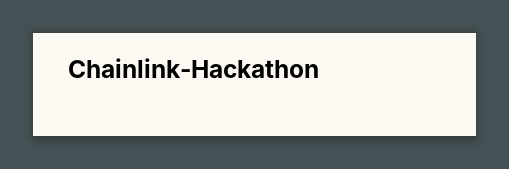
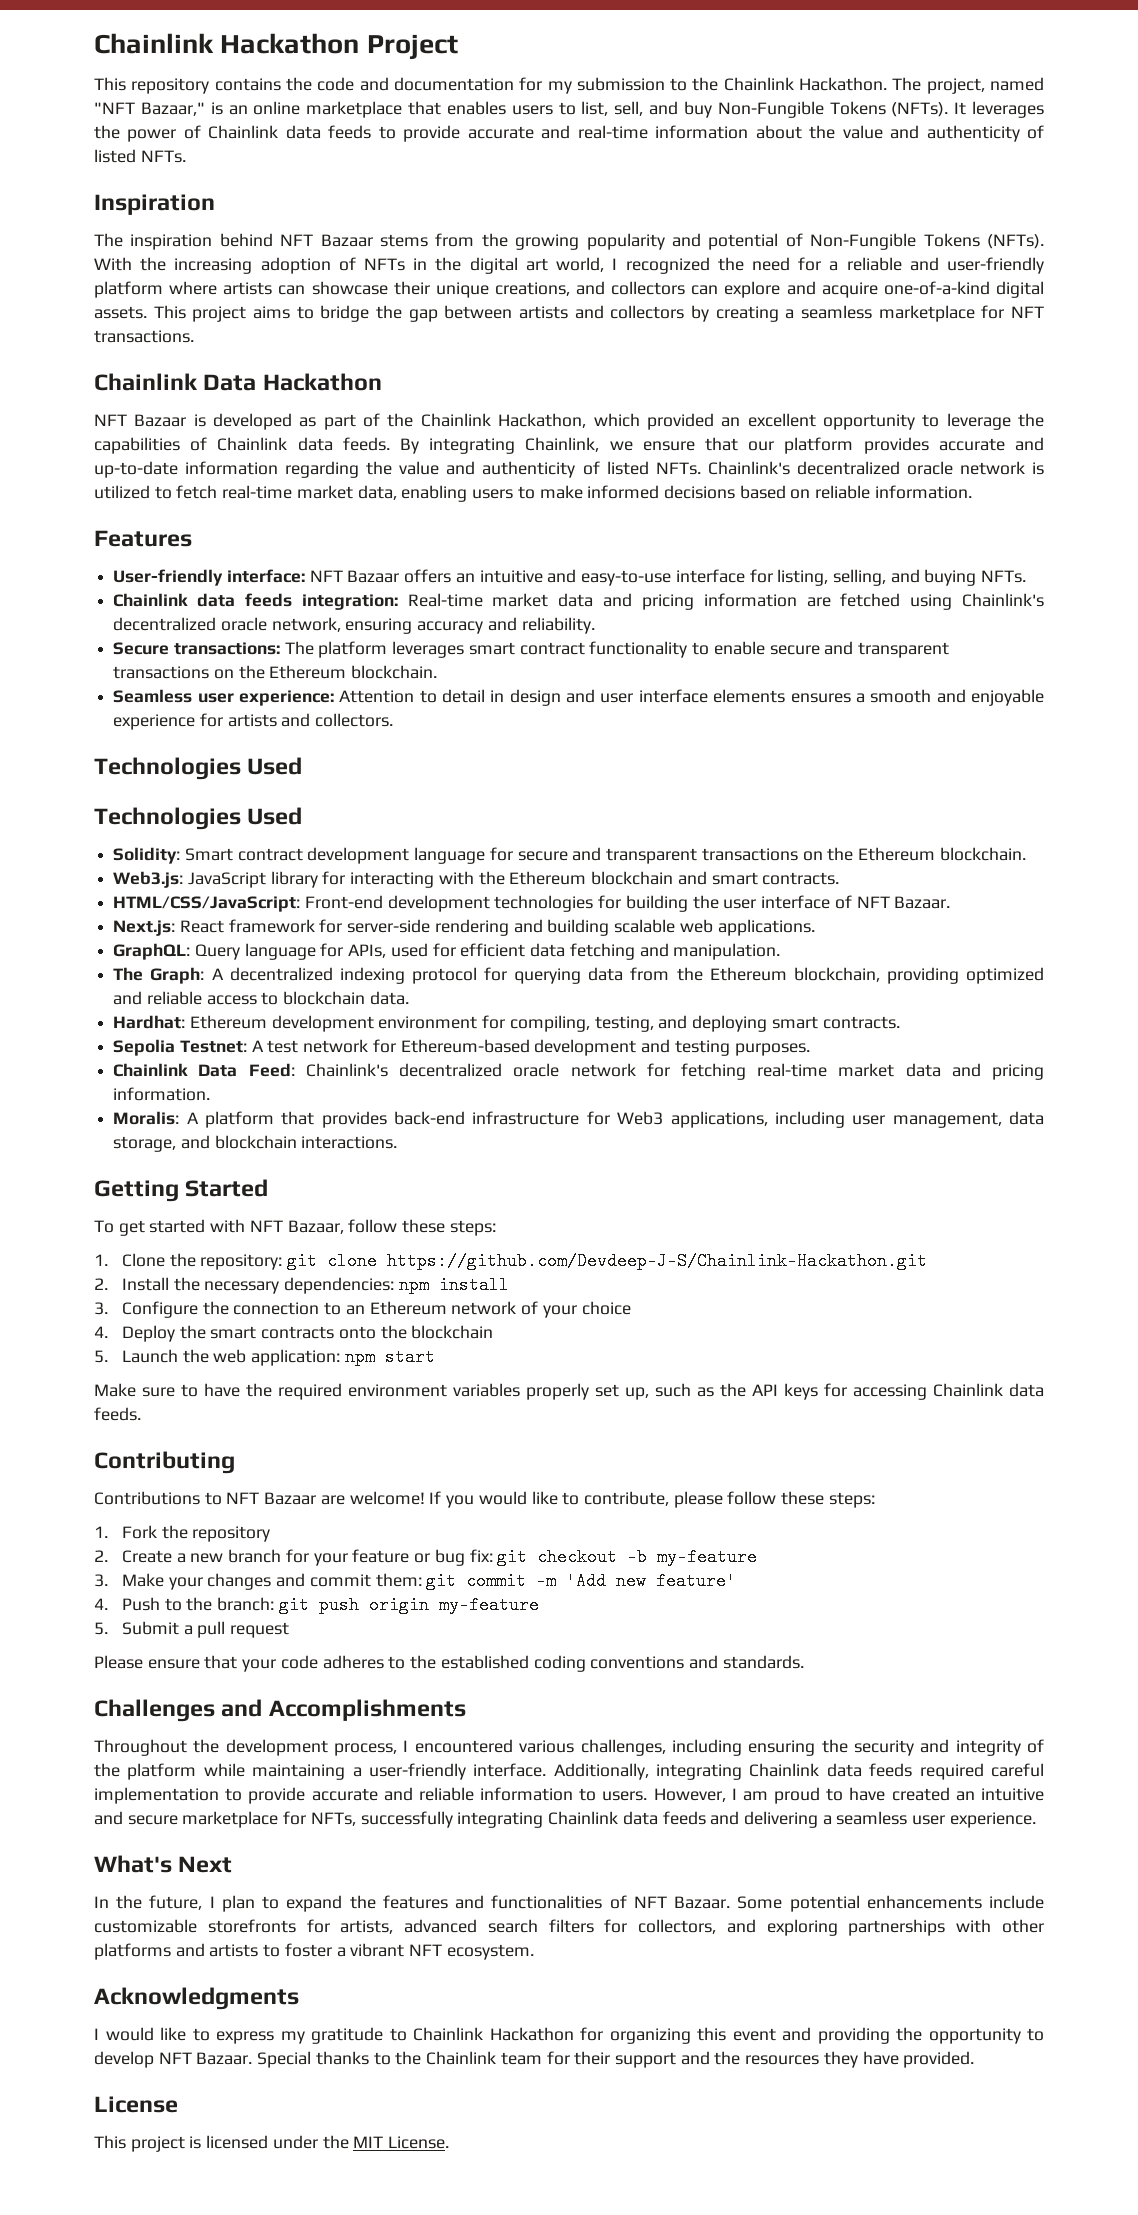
- Chainlink-Hackathon
+ Chainlink Hackathon Project
+ This repository contains the code and documentation for my submission to the Chainlink Hackathon. The project, named "NFT Bazaar," is an online marketplace that enables users to list, sell, and buy Non-Fungible Tokens (NFTs). It leverages the power of Chainlink data feeds to provide accurate and real-time information about the value and authenticity of listed NFTs.
+ Inspiration
+ The inspiration behind NFT Bazaar stems from the growing popularity and potential of Non-Fungible Tokens (NFTs). With the increasing adoption of NFTs in the digital art world, I recognized the need for a reliable and user-friendly platform where artists can showcase their unique creations, and collectors can explore and acquire one-of-a-kind digital assets. This project aims to bridge the gap between artists and collectors by creating a seamless marketplace for NFT transactions.
+ Chainlink Data Hackathon
+ NFT Bazaar is developed as part of the Chainlink Hackathon, which provided an excellent opportunity to leverage the capabilities of Chainlink data feeds. By integrating Chainlink, we ensure that our platform provides accurate and up-to-date information regarding the value and authenticity of listed NFTs. Chainlink's decentralized oracle network is utilized to fetch real-time market data, enabling users to make informed decisions based on reliable information.
+ Features
+ User-friendly interface: NFT Bazaar offers an intuitive and easy-to-use interface for listing, selling, and buying NFTs.
+ Chainlink data feeds integration: Real-time market data and pricing information are fetched using Chainlink's decentralized oracle network, ensuring accuracy and reliability.
+ Secure transactions: The platform leverages smart contract functionality to enable secure and transparent transactions on the Ethereum blockchain.
+ Seamless user experience: Attention to detail in design and user interface elements ensures a smooth and enjoyable experience for artists and collectors.
+ Technologies Used
+ Technologies Used
+ Solidity: Smart contract development language for secure and transparent transactions on the Ethereum blockchain.
+ Web3.js: JavaScript library for interacting with the Ethereum blockchain and smart contracts.
+ HTML/CSS/JavaScript: Front-end development technologies for building the user interface of NFT Bazaar.
+ Next.js: React framework for server-side rendering and building scalable web applications.
+ GraphQL: Query language for APIs, used for efficient data fetching and manipulation.
+ The Graph: A decentralized indexing protocol for querying data from the Ethereum blockchain, providing optimized and reliable access to blockchain data.
+ Hardhat: Ethereum development environment for compiling, testing, and deploying smart contracts.
+ Sepolia Testnet: A test network for Ethereum-based development and testing purposes.
+ Chainlink Data Feed: Chainlink's decentralized oracle network for fetching real-time market data and pricing information.
+ Moralis: A platform that provides back-end infrastructure for Web3 applications, including user management, data storage, and blockchain interactions.
+ Getting Started
+ To get started with NFT Bazaar, follow these steps:
+ 1. Clone the repository: git clone https://github.com/Devdeep-J-S/Chainlink-Hackathon.git
+ 2. Install the necessary dependencies: npm install
+ 3. Configure the connection to an Ethereum network of your choice
+ 4. Deploy the smart contracts onto the blockchain
+ 5. Launch the web application: npm start
+ Make sure to have the required environment variables properly set up, such as the API keys for accessing Chainlink data feeds.
+ Contributing
+ Contributions to NFT Bazaar are welcome! If you would like to contribute, please follow these steps:
+ 1. Fork the repository
+ 2. Create a new branch for your feature or bug fix: git checkout -b my-feature
+ 3. Make your changes and commit them: git commit -m 'Add new feature'
+ 4. Push to the branch: git push origin my-feature
+ 5. Submit a pull request
+ Please ensure that your code adheres to the established coding conventions and standards.
+ Challenges and Accomplishments
+ Throughout the development process, I encountered various challenges, including ensuring the security and integrity of the platform while maintaining a user-friendly interface. Additionally, integrating Chainlink data feeds required careful implementation to provide accurate and reliable information to users. However, I am proud to have created an intuitive and secure marketplace for NFTs, successfully integrating Chainlink data feeds and delivering a seamless user experience.
+ What's Next
+ In the future, I plan to expand the features and functionalities of NFT Bazaar. Some potential enhancements include customizable storefronts for artists, advanced search filters for collectors, and exploring partnerships with other platforms and artists to foster a vibrant NFT ecosystem.
+ Acknowledgments
+ I would like to express my gratitude to Chainlink Hackathon for organizing this event and providing the opportunity to develop NFT Bazaar. Special thanks to the Chainlink team for their support and the resources they have provided.
+ License
+ This project is licensed under the MIT License.

